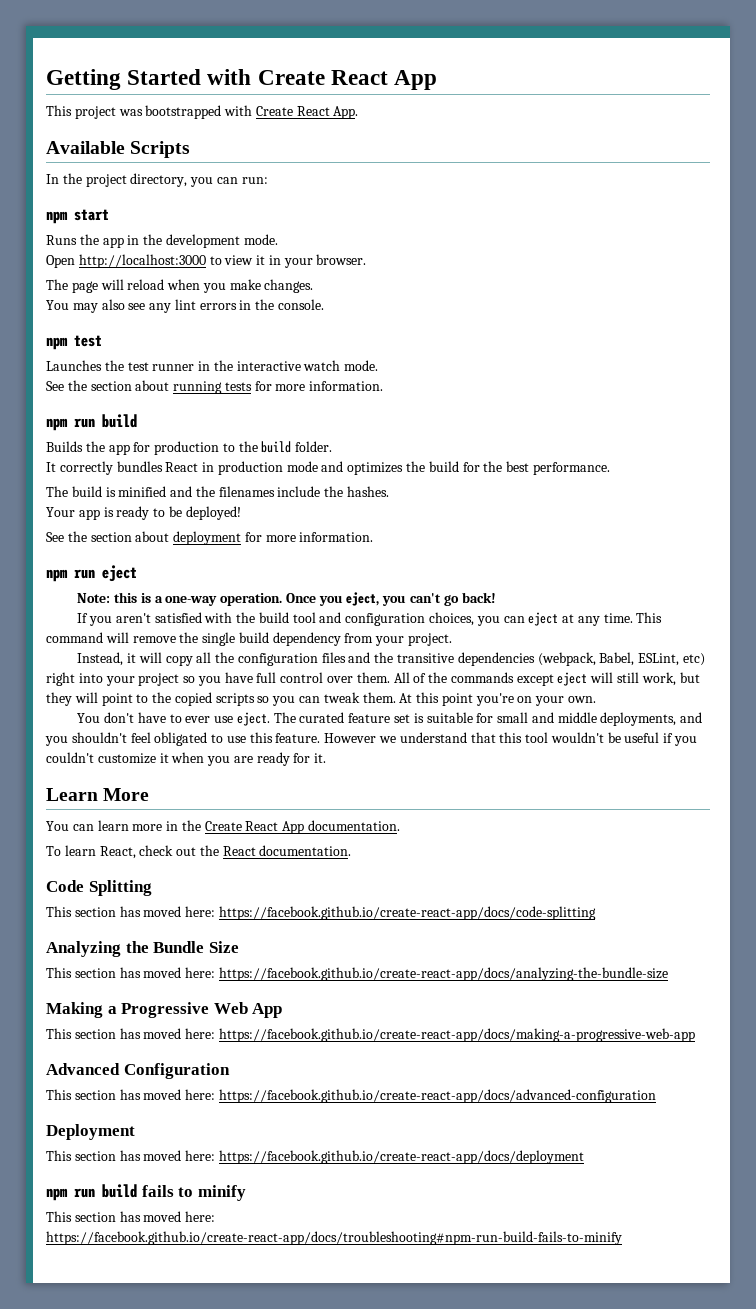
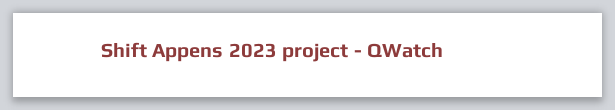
- Getting Started with Create React App
- This project was bootstrapped with Create React App.
- Available Scripts
- In the project directory, you can run:
- npm start
- Runs the app in the development mode.
- Open http://localhost:3000 to view it in your browser.
- The page will reload when you make changes.
- You may also see any lint errors in the console.
- npm test
- Launches the test runner in the interactive watch mode.
- See the section about running tests for more information.
- npm run build
- Builds the app for production to the build folder.
- It correctly bundles React in production mode and optimizes the build for the best performance.
- The build is minified and the filenames include the hashes.
- Your app is ready to be deployed!
- See the section about deployment for more information.
- npm run eject
- Note: this is a one-way operation. Once you eject, you can't go back!
- If you aren't satisfied with the build tool and configuration choices, you can eject at any time. This command will remove the single build dependency from your project.
- Instead, it will copy all the configuration files and the transitive dependencies (webpack, Babel, ESLint, etc) right into your project so you have full control over them. All of the commands except eject will still work, but they will point to the copied scripts so you can tweak them. At this point you're on your own.
- You don't have to ever use eject. The curated feature set is suitable for small and middle deployments, and you shouldn't feel obligated to use this feature. However we understand that this tool wouldn't be useful if you couldn't customize it when you are ready for it.
- Learn More
- You can learn more in the Create React App documentation.
- To learn React, check out the React documentation.
- Code Splitting
- This section has moved here: https://facebook.github.io/create-react-app/docs/code-splitting
- Analyzing the Bundle Size
- This section has moved here: https://facebook.github.io/create-react-app/docs/analyzing-the-bundle-size
- Making a Progressive Web App
- This section has moved here: https://facebook.github.io/create-react-app/docs/making-a-progressive-web-app
- Advanced Configuration
- This section has moved here: https://facebook.github.io/create-react-app/docs/advanced-configuration
- Deployment
- This section has moved here: https://facebook.github.io/create-react-app/docs/deployment
- npm run build fails to minify
- This section has moved here: https://facebook.github.io/create-react-app/docs/troubleshooting#npm-run-build-fails-to-minify
+ Shift Appens 2023 project - QWatch

